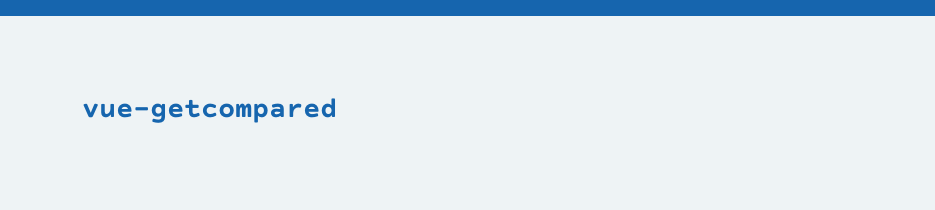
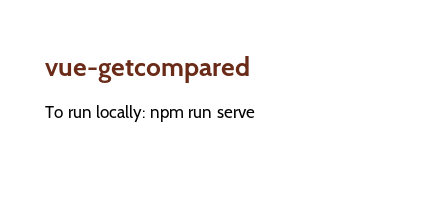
+ To run locally: npm run serve

